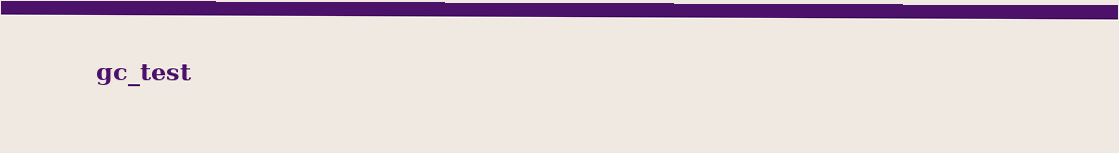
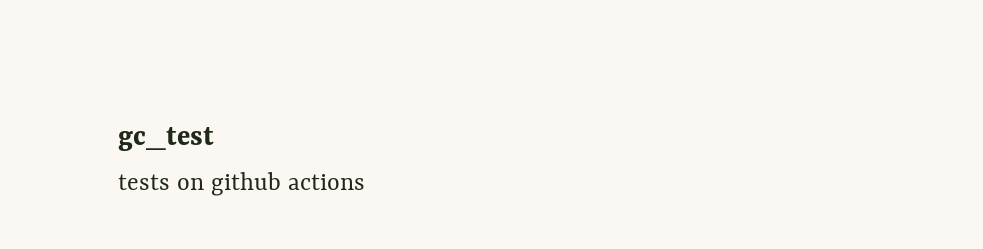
+ tests on github actions

